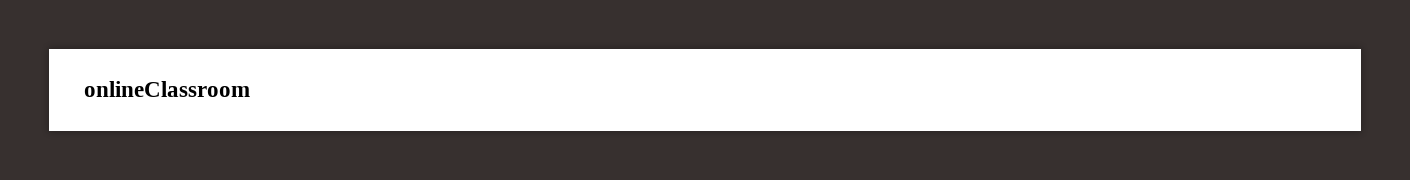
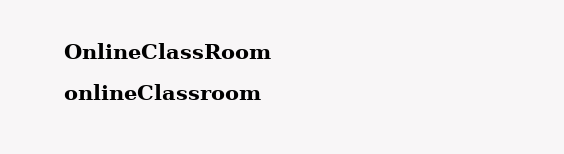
+ OnlineClassRoom

